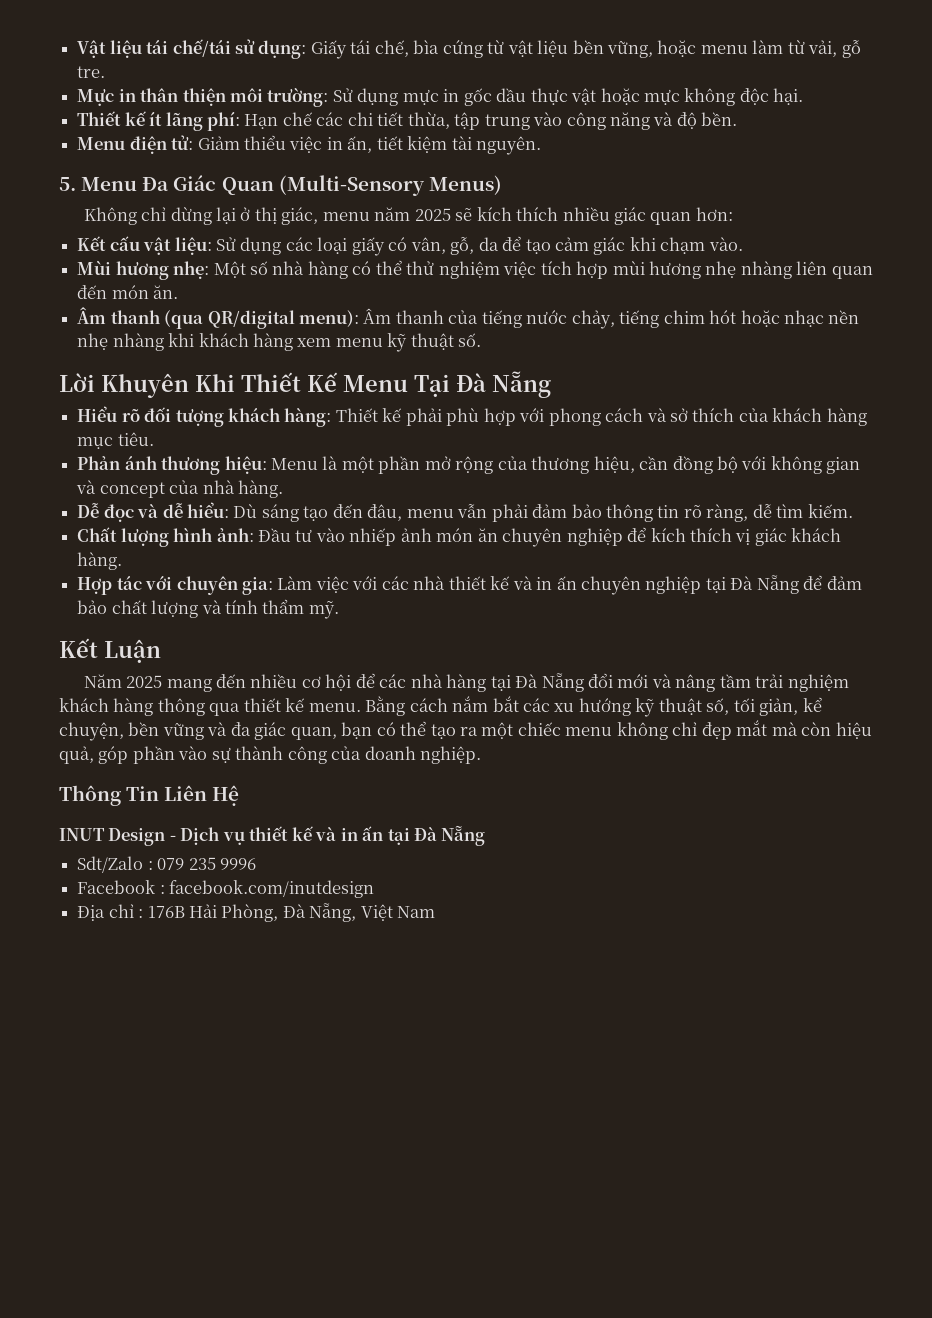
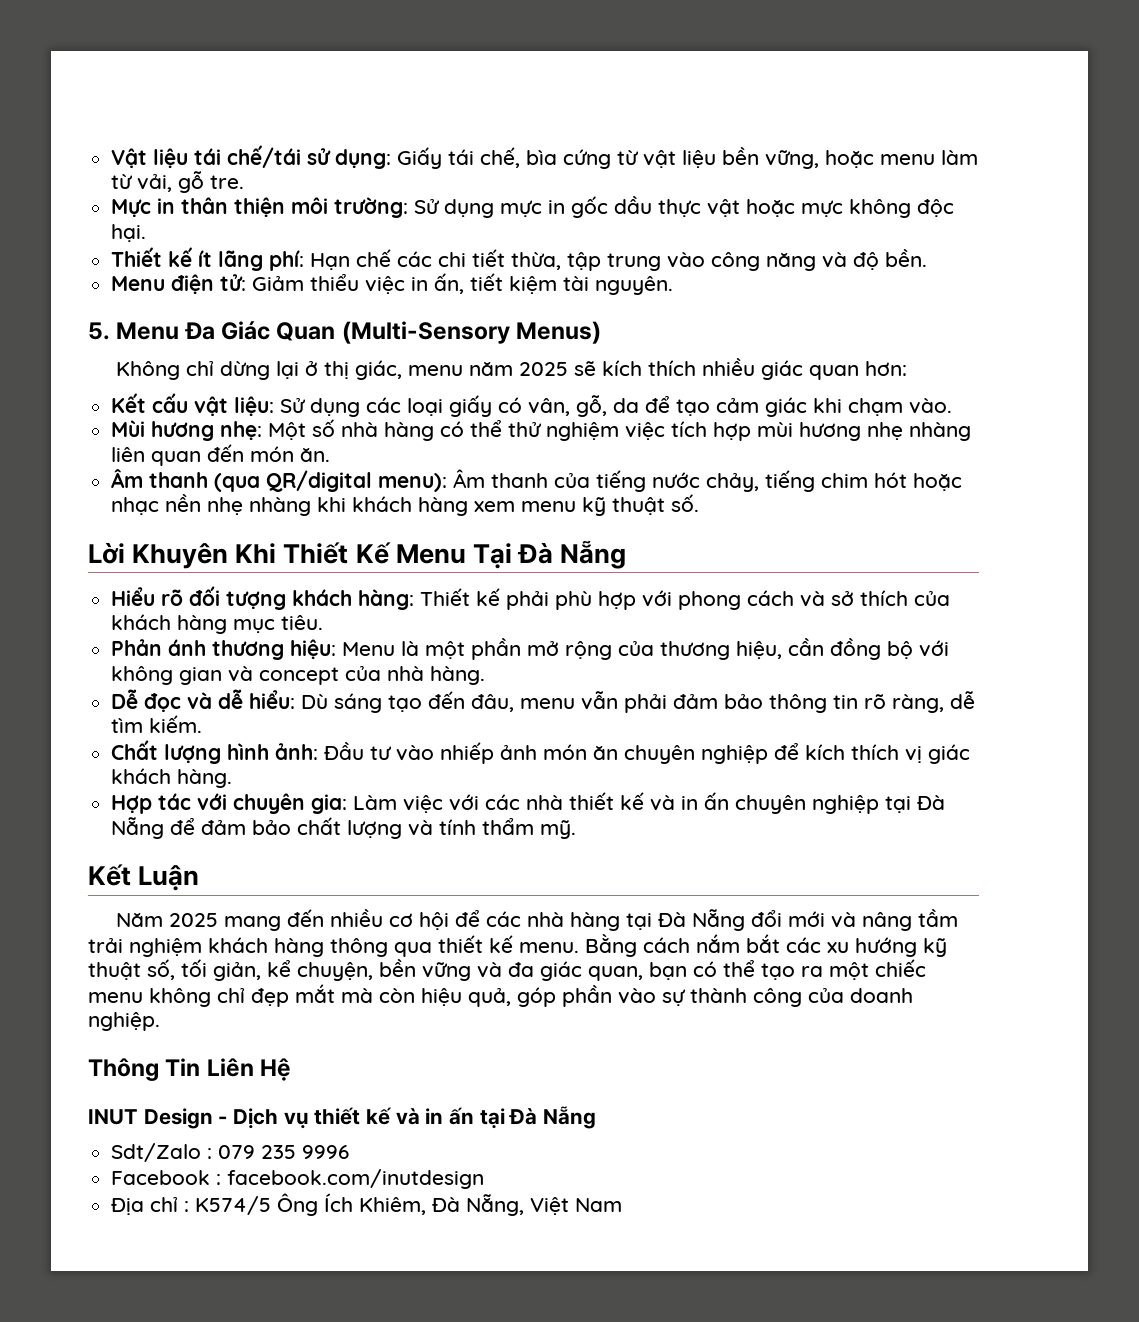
- Địa chỉ : 176B Hải Phòng, Đà Nẵng, Việt Nam
+ Địa chỉ : K574/5 Ông Ích Khiêm, Đà Nẵng, Việt Nam

